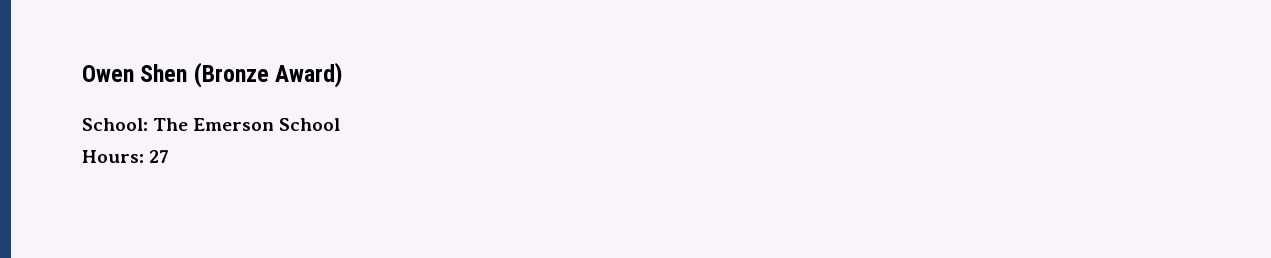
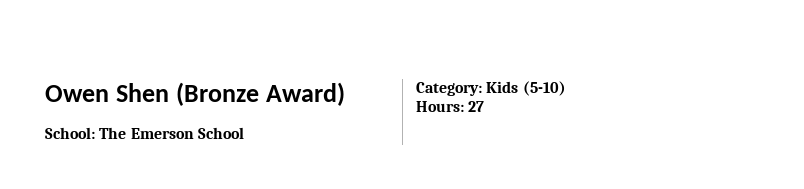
+ Category: Kids (5-10)

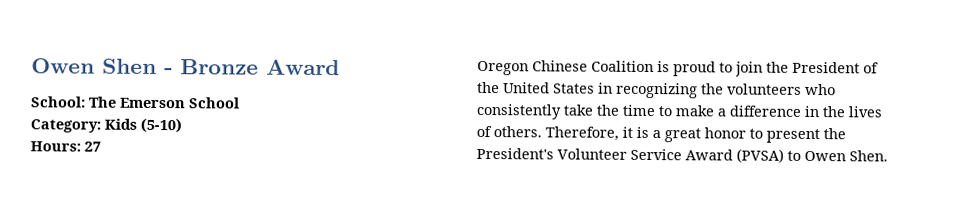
- Owen Shen (Bronze Award)
+ Owen Shen - Bronze Award
+ Oregon Chinese Coalition is proud to join the President of the United States in recognizing the volunteers who consistently take the time to make a difference in the lives of others. Therefore, it is a great honor to present the President's Volunteer Service Award (PVSA) to Owen Shen.

